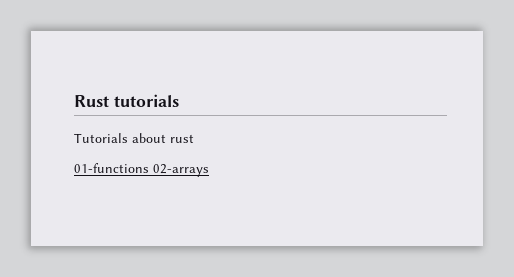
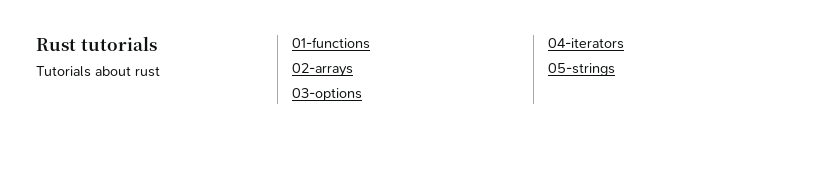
- 01-functions 02-arrays
+ 01-functions
+ 02-arrays
+ 03-options
+ 04-iterators
+ 05-strings

